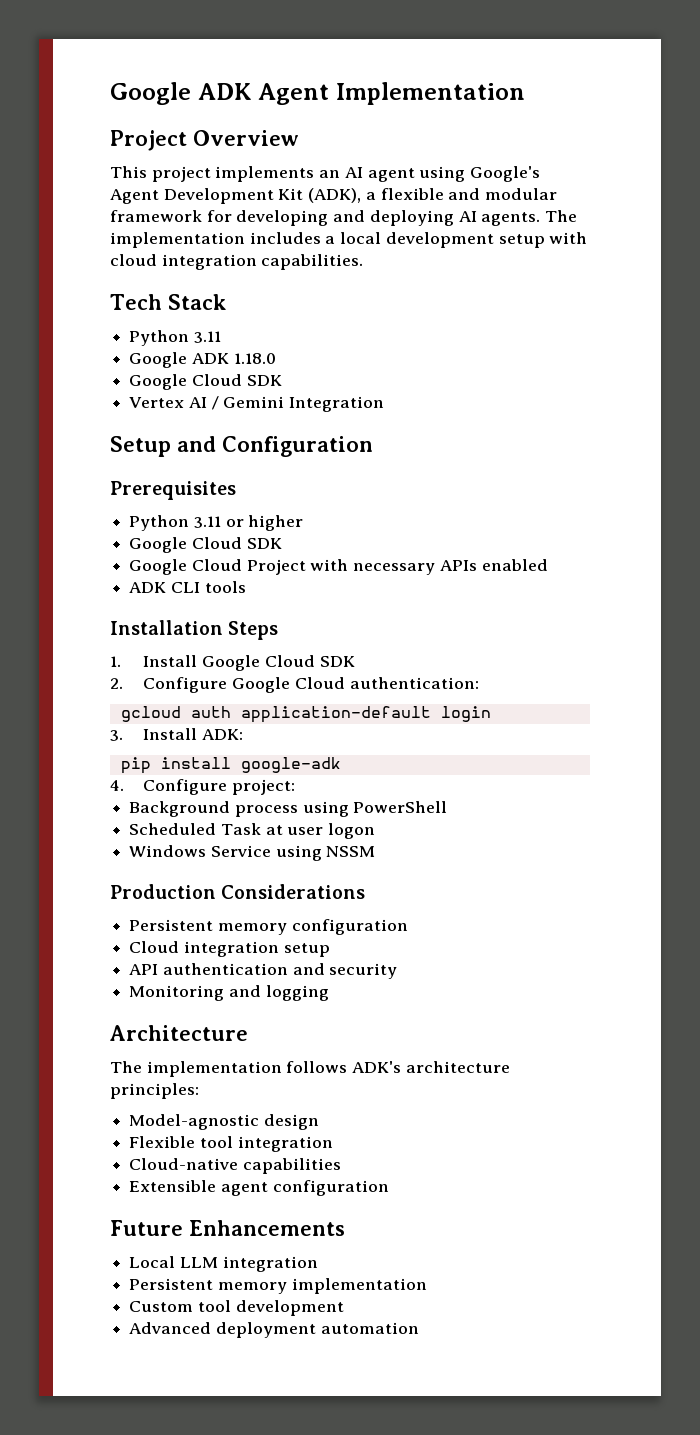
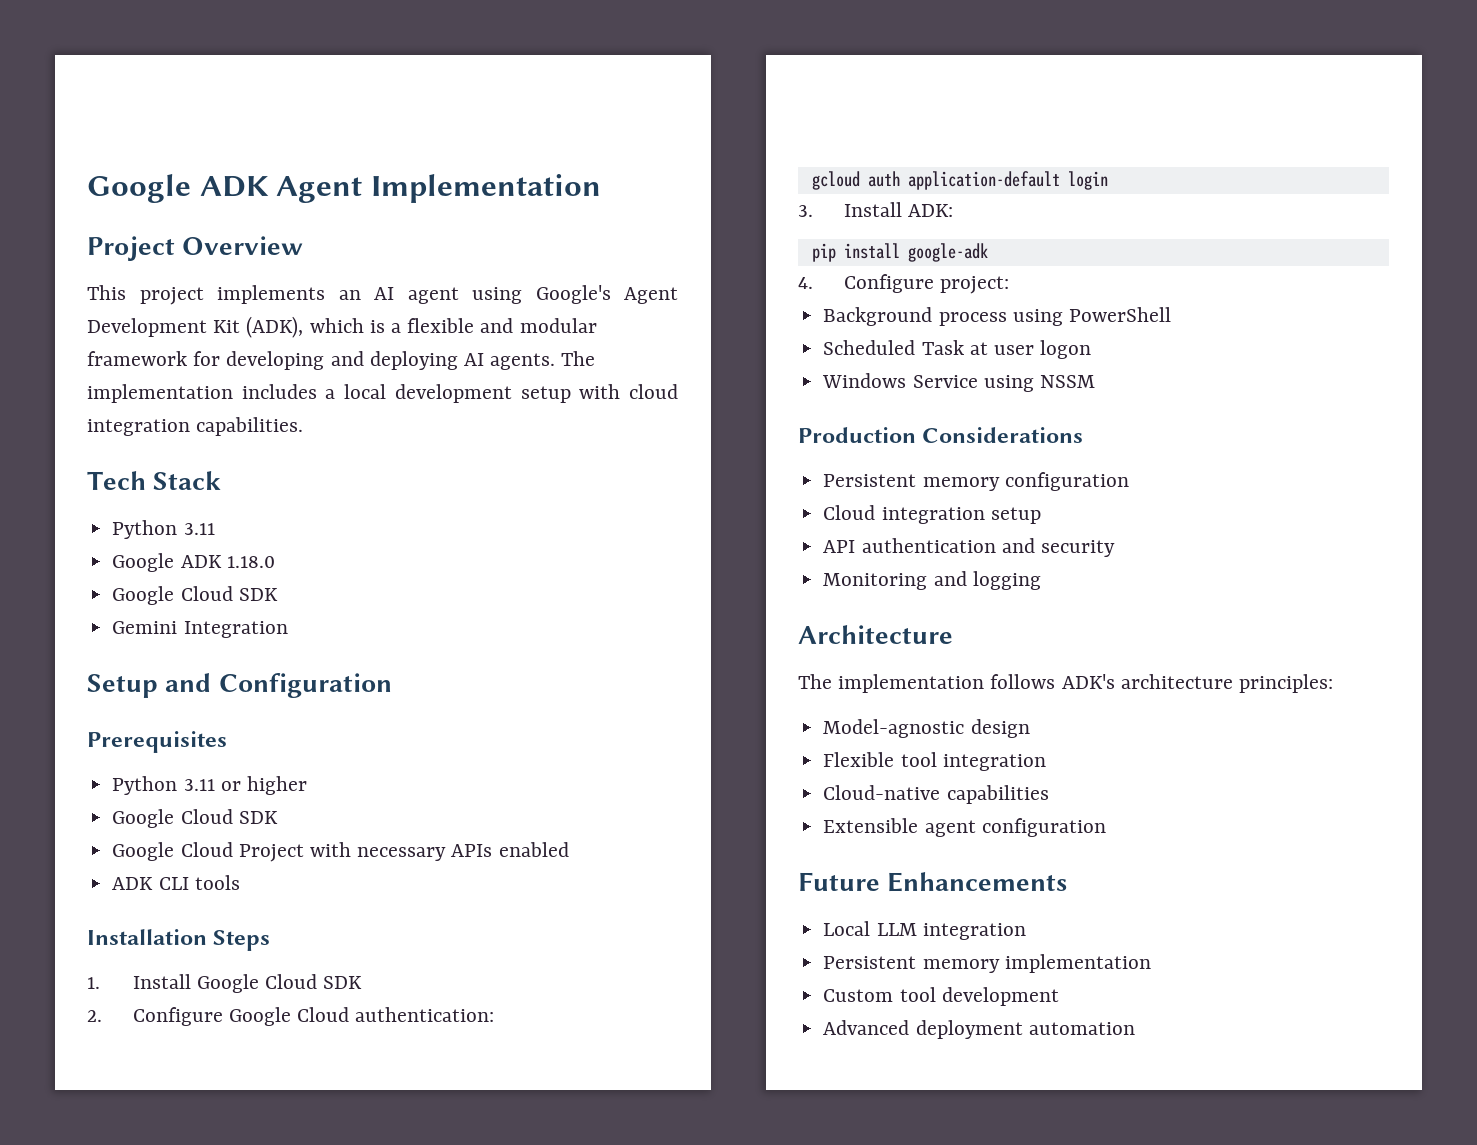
- This project implements an AI agent using Google's Agent Development Kit (ADK), a flexible and modular framework for developing and deploying AI agents.
+ This project implements an AI agent using Google's Agent Development Kit (ADK), which is a flexible and modular framework for developing and deploying AI agents.
- Vertex AI / Gemini Integration
+ Gemini Integration

